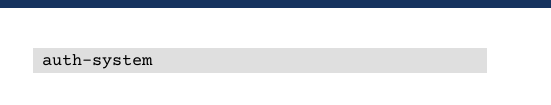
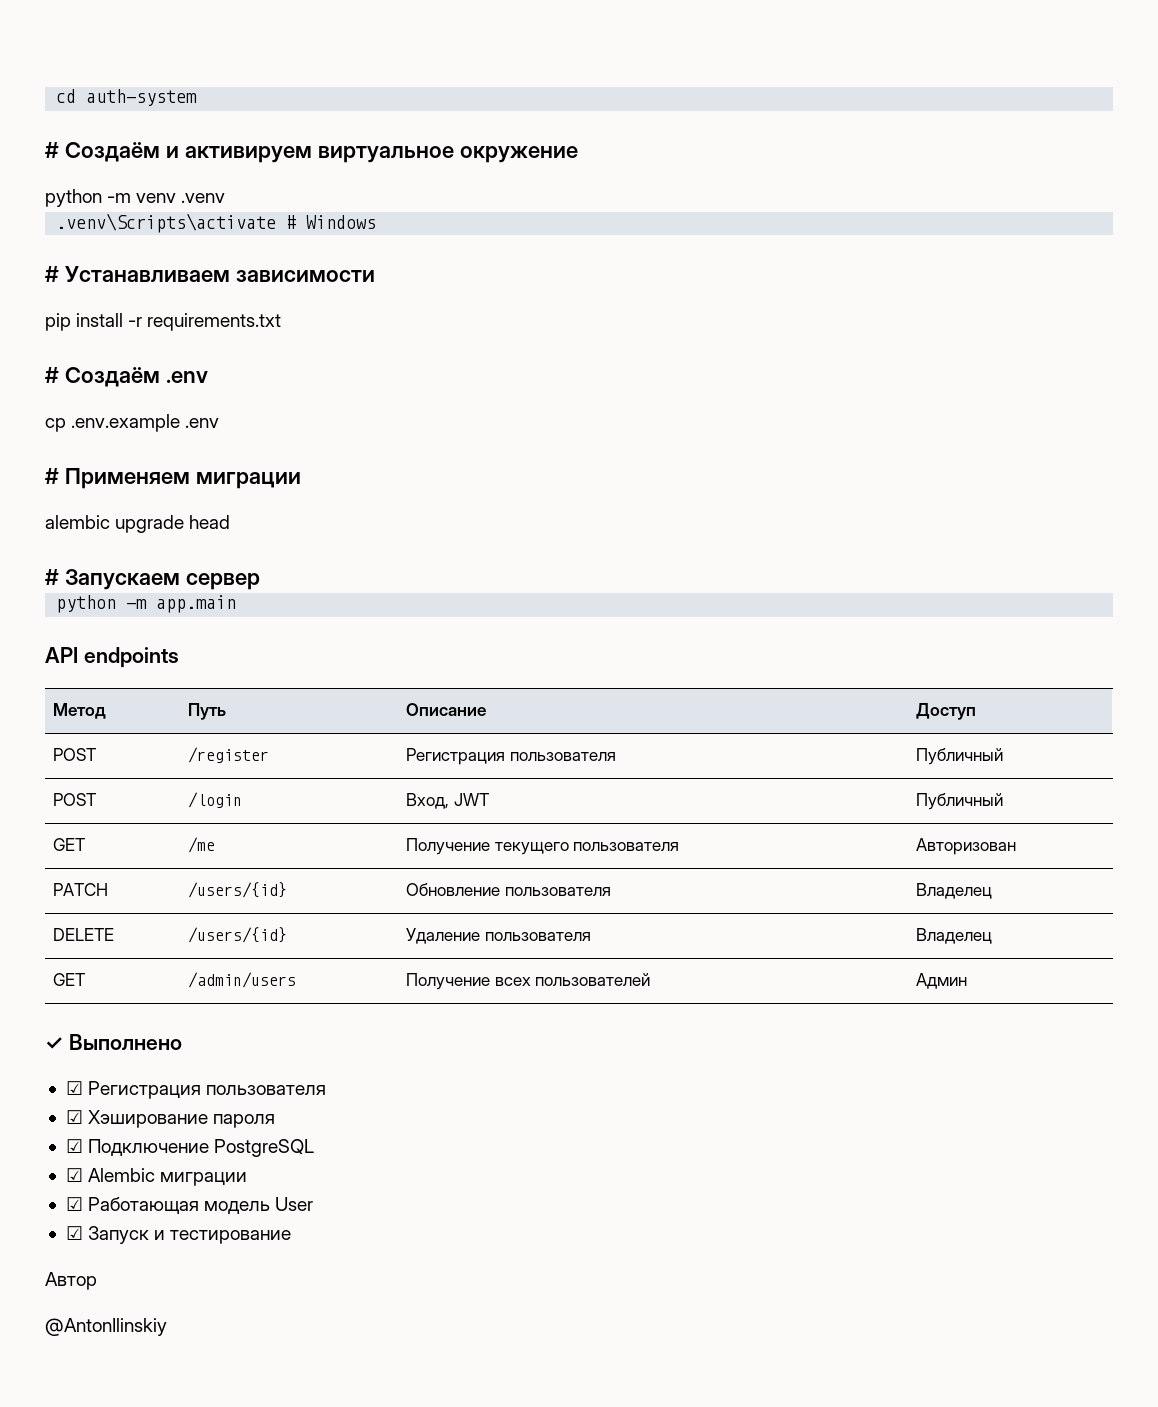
- auth-system
+ cd auth-system
+ # Создаём и активируем виртуальное окружение
+ python -m venv .venv
+ .venv\Scripts\activate # Windows
+ # Устанавливаем зависимости
+ pip install -r requirements.txt
+ # Создаём .env
+ cp .env.example .env
+ # Применяем миграции
+ alembic upgrade head
+ # Запускаем сервер
+ python -m app.main
+ API endpoints
+ Метод | Путь | Описание | Доступ
+ POST | /register | Регистрация пользователя | Публичный
+ POST | /login | Вход, JWT | Публичный
+ GET | /me | Получение текущего пользователя | Авторизован
+ PATCH | /users/{id} | Обновление пользователя | Владелец
+ DELETE | /users/{id} | Удаление пользователя | Владелец
+ GET | /admin/users | Получение всех пользователей | Админ
+ ✓ Выполнено
+ ☑ Регистрация пользователя
+ ☑ Хэширование пароля
+ ☑ Подключение PostgreSQL
+ ☑ Alembic миграции
+ ☑ Работающая модель User
+ ☑ Запуск и тестирование
+ Автор
+ @AntonIlinskiy

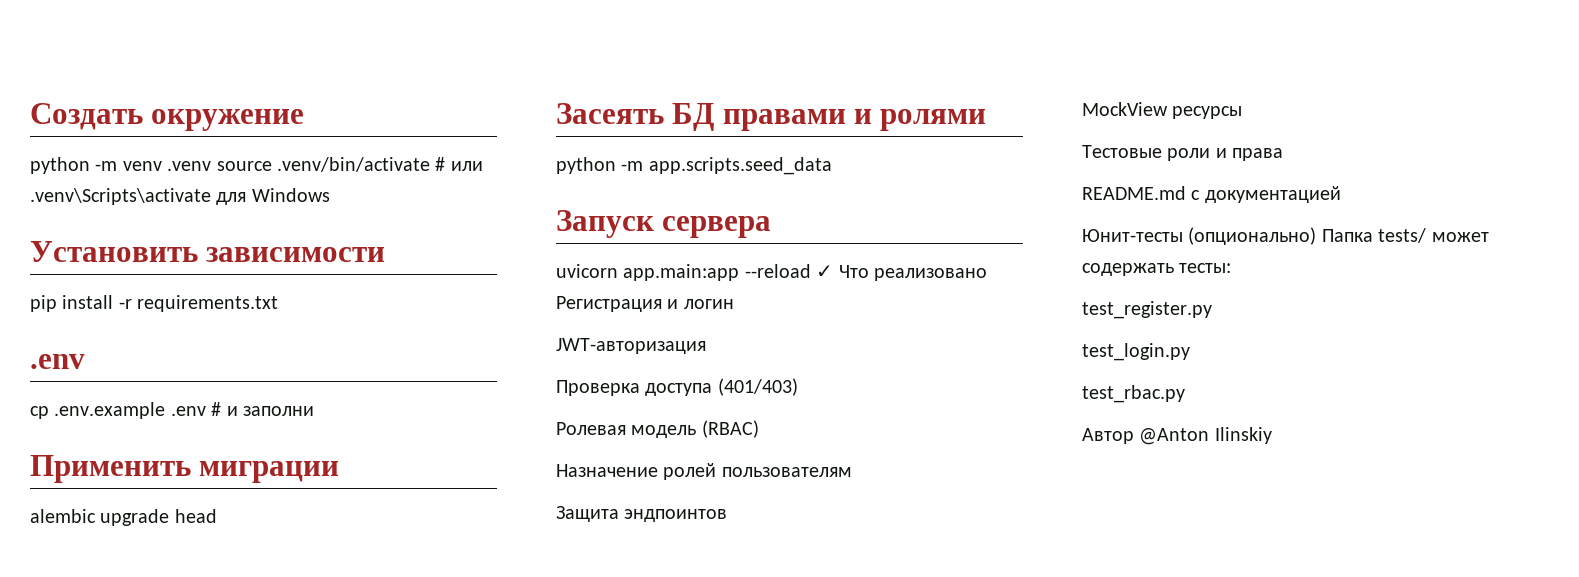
- cd auth-system
- # Создаём и активируем виртуальное окружение
+ Создать окружение
- python -m venv .venv
- .venv\Scripts\activate # Windows
+ python -m venv .venv source .venv/bin/activate # или .venv\Scripts\activate для Windows
- # Устанавливаем зависимости
+ Установить зависимости
  pip install -r requirements.txt
- # Создаём .env
+ .env
- cp .env.example .env
- # Применяем миграции
+ cp .env.example .env # и заполни
+ Применить миграции
- # Запускаем сервер
- python -m app.main
- API endpoints
- Метод | Путь | Описание | Доступ
- POST | /register | Регистрация пользователя | Публичный
- POST | /login | Вход, JWT | Публичный
- GET | /me | Получение текущего пользователя | Авторизован
- PATCH | /users/{id} | Обновление пользователя | Владелец
- DELETE | /users/{id} | Удаление пользователя | Владелец
- GET | /admin/users | Получение всех пользователей | Админ
- ✓ Выполнено
- ☑ Регистрация пользователя
- ☑ Хэширование пароля
- ☑ Подключение PostgreSQL
- ☑ Alembic миграции
- ☑ Работающая модель User
- ☑ Запуск и тестирование
+ Засеять БД правами и ролями
+ python -m app.scripts.seed_data
+ Запуск сервера
+ uvicorn app.main:app --reload ✓ Что реализовано Регистрация и логин
+ JWT-авторизация
+ Проверка доступа (401/403)
+ Ролевая модель (RBAC)
+ Назначение ролей пользователям
+ Защита эндпоинтов
+ MockView ресурсы
+ Тестовые роли и права
+ README.md с документацией
+ Юнит-тесты (опционально) Папка tests/ может содержать тесты:
+ test_register.py
+ test_login.py
+ test_rbac.py
- Автор
- @AntonIlinskiy
+ Автор @Anton Ilinskiy

